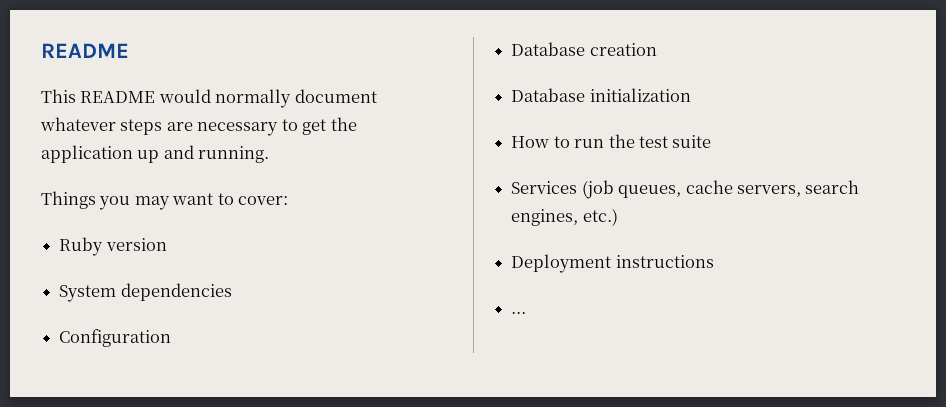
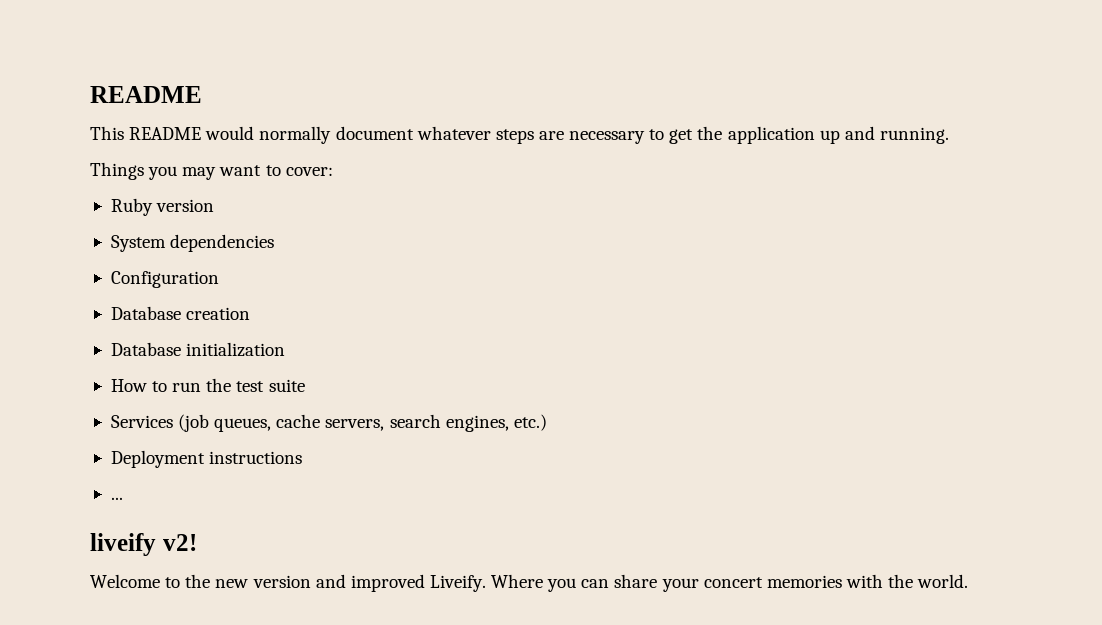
+ liveify v2!
+ Welcome to the new version and improved Liveify. Where you can share your concert memories with the world.

